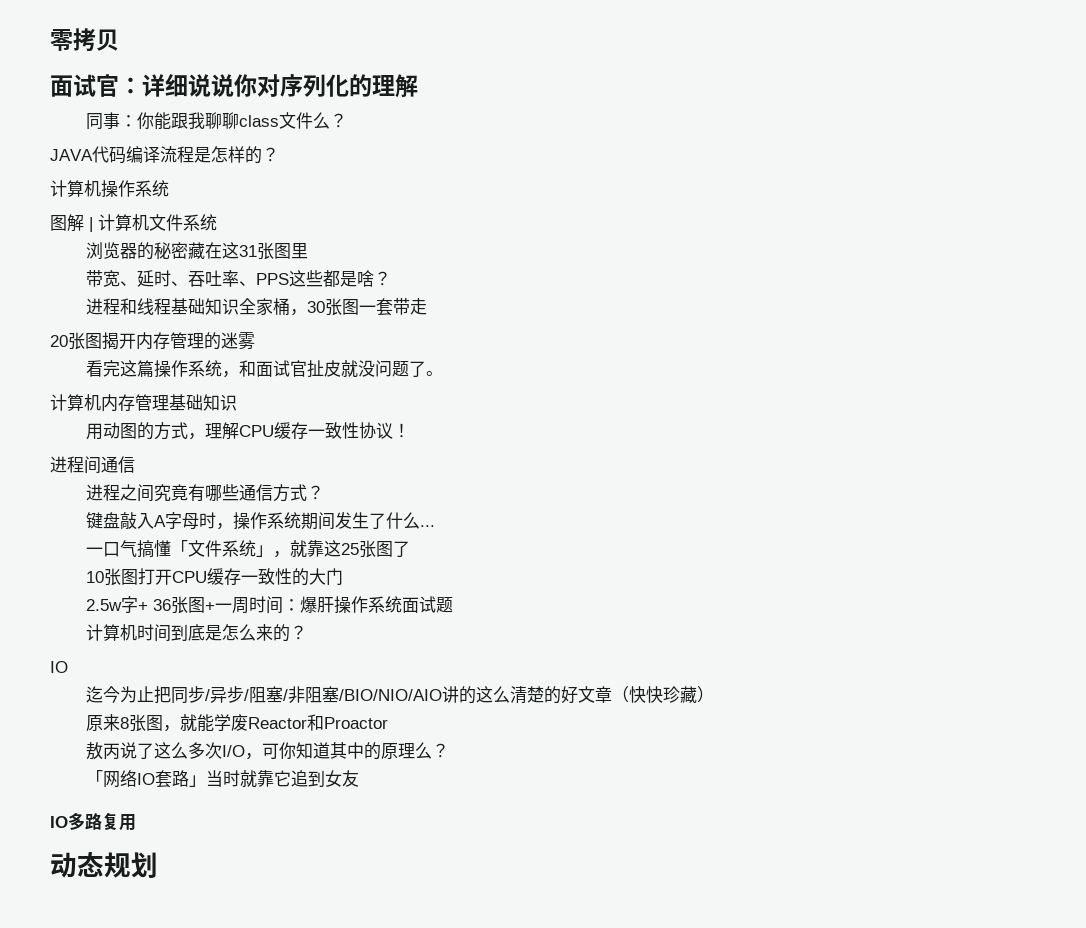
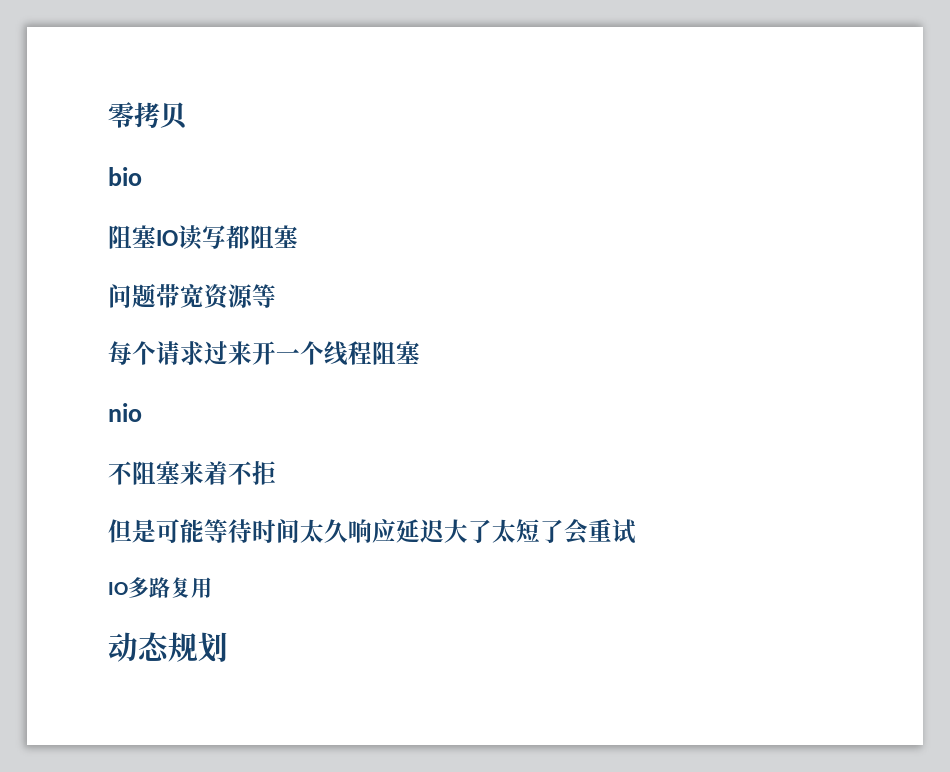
- 面试官：详细说说你对序列化的理解
- 同事：你能跟我聊聊class文件么？
- JAVA代码编译流程是怎样的？
- 计算机操作系统
- 图解 | 计算机文件系统
- 浏览器的秘密藏在这31张图里
- 带宽、延时、吞吐率、PPS这些都是啥？
- 进程和线程基础知识全家桶，30张图一套带走
- 20张图揭开内存管理的迷雾
- 看完这篇操作系统，和面试官扯皮就没问题了。
- 计算机内存管理基础知识
- 用动图的方式，理解CPU缓存一致性协议！
- 进程间通信
- 进程之间究竟有哪些通信方式？
- 键盘敲入A字母时，操作系统期间发生了什么...
- 一口气搞懂「文件系统」，就靠这25张图了
- 10张图打开CPU缓存一致性的大门
- 2.5w字+ 36张图+一周时间：爆肝操作系统面试题
- 计算机时间到底是怎么来的？
- IO
- 迄今为止把同步/异步/阻塞/非阻塞/BIO/NIO/AIO讲的这么清楚的好文章（快快珍藏）
- 原来8张图，就能学废Reactor和Proactor
- 敖丙说了这么多次I/O，可你知道其中的原理么？
- 「网络IO套路」当时就靠它追到女友
+ bio
+ 阻塞IO读写都阻塞
+ 问题带宽资源等
+ 每个请求过来开一个线程阻塞
+ nio
+ 不阻塞来着不拒
+ 但是可能等待时间太久响应延迟大了太短了会重试

